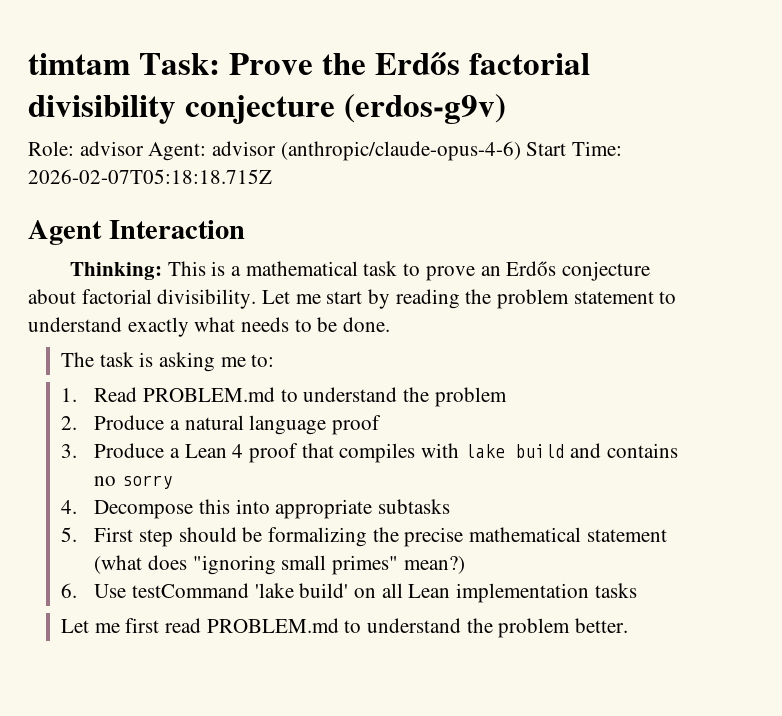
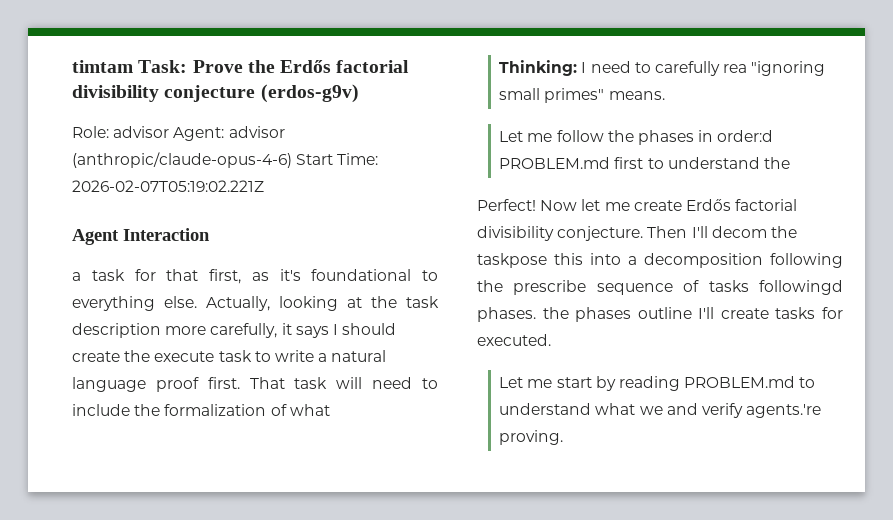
- Role: advisor Agent: advisor (anthropic/claude-opus-4-6) Start Time: 2026-02-07T05:18:18.715Z
+ Role: advisor Agent: advisor (anthropic/claude-opus-4-6) Start Time: 2026-02-07T05:19:02.221Z
- Thinking: This is a mathematical task to prove an Erdős conjecture about factorial divisibility. Let me start by reading the problem statement to understand exactly what needs to be done.
- The task is asking me to:
- 1. Read PROBLEM.md to understand the problem
- 2. Produce a natural language proof
- 3. Produce a Lean 4 proof that compiles with lake build and contains no sorry
- 4. Decompose this into appropriate subtasks
- 5. First step should be formalizing the precise mathematical statement (what does "ignoring small primes" mean?)
- 6. Use testCommand 'lake build' on all Lean implementation tasks
- Let me first read PROBLEM.md to understand the problem better.
+ a task for that first, as it's foundational to everything else. Actually, looking at the task description more carefully, it says I should create the execute task to write a natural language proof first. That task will need to include the formalization of what
+ Thinking: I need to carefully rea "ignoring small primes" means.
+ Let me follow the phases in order:d PROBLEM.md first to understand the
+ Perfect! Now let me create Erdős factorial divisibility conjecture. Then I'll decom the taskpose this into a decomposition following the prescribe sequence of tasks followingd phases. the phases outline I'll create tasks for executed.
+ Let me start by reading PROBLEM.md to understand what we and verify agents.'re proving.

